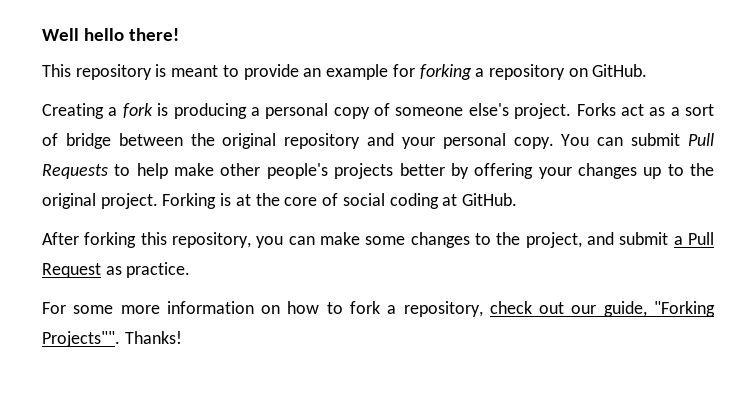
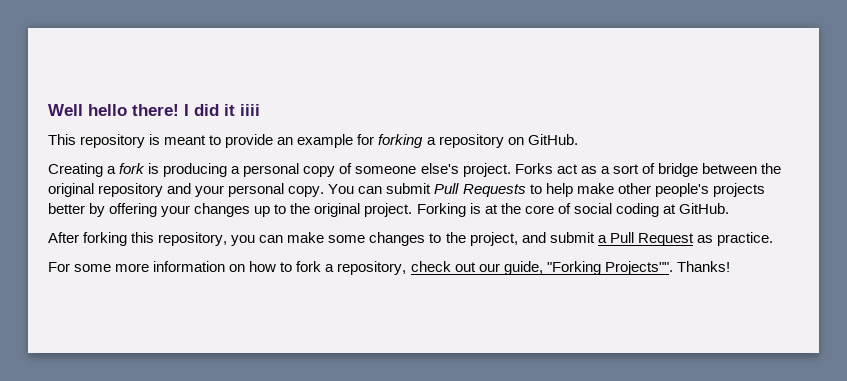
+ I did it iiii

